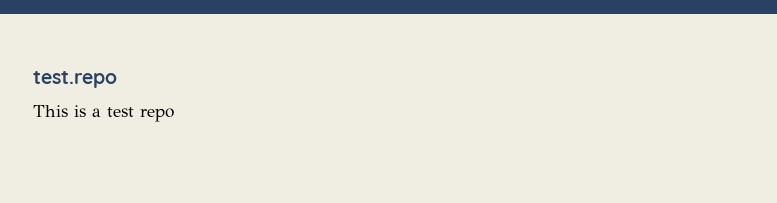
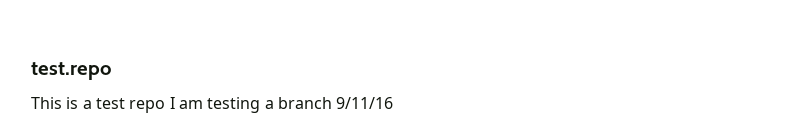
- This is a test repo
+ This is a test repo I am testing a branch 9/11/16

